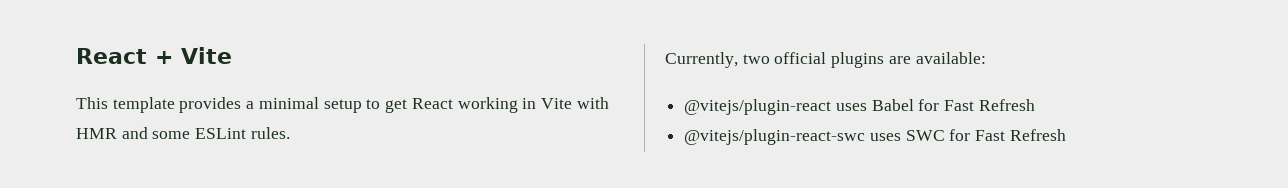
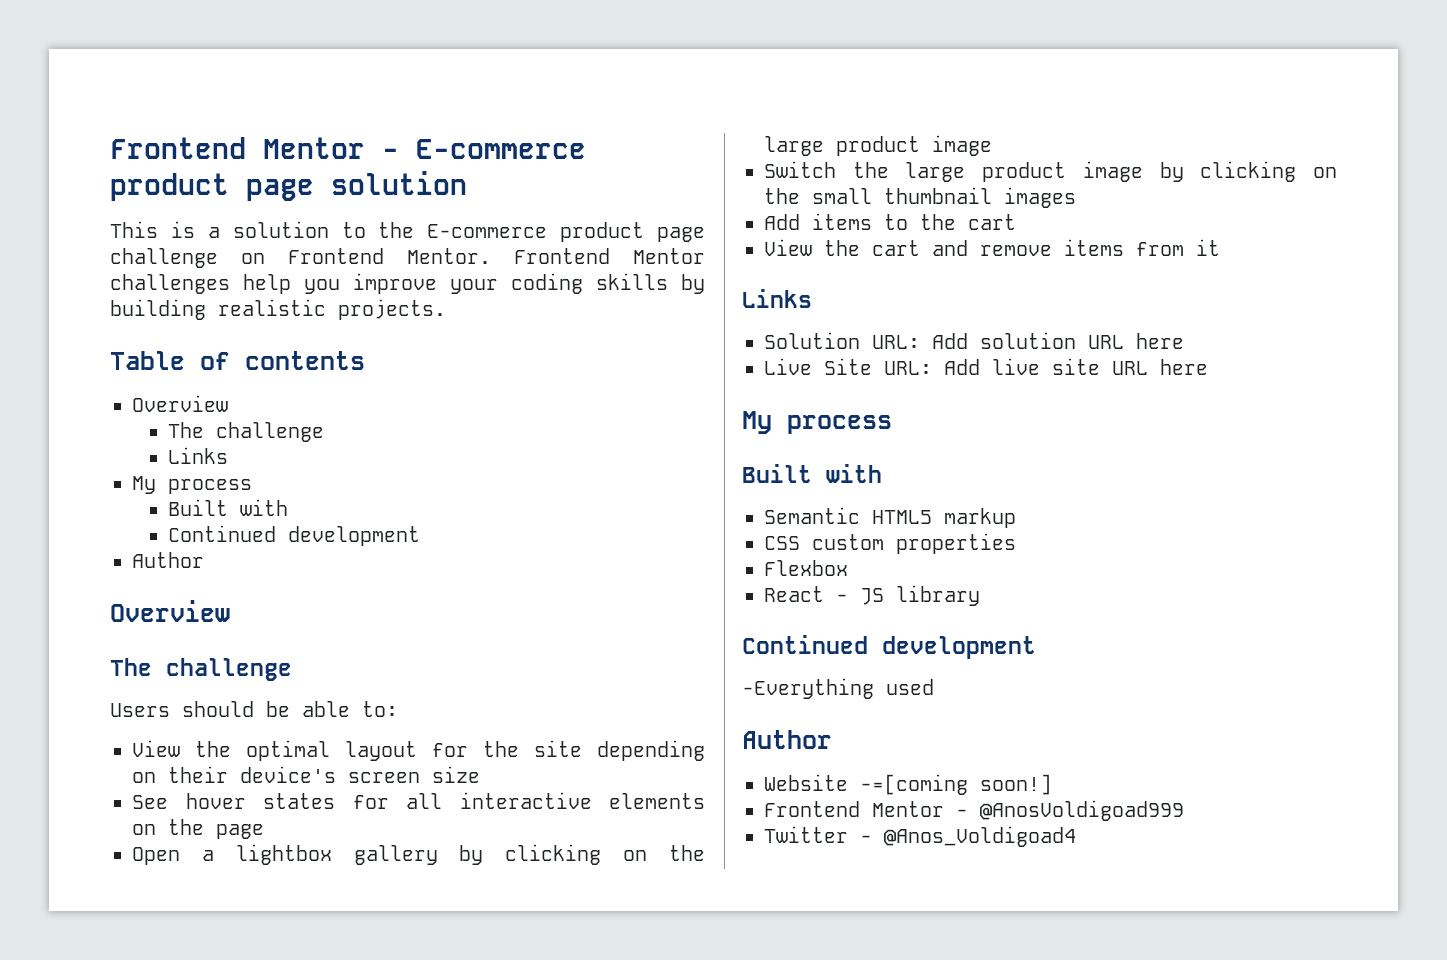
- React + Vite
- This template provides a minimal setup to get React working in Vite with HMR and some ESLint rules.
- Currently, two official plugins are available:
- @vitejs/plugin-react uses Babel for Fast Refresh
- @vitejs/plugin-react-swc uses SWC for Fast Refresh
+ Frontend Mentor - E-commerce product page solution
+ This is a solution to the E-commerce product page challenge on Frontend Mentor. Frontend Mentor challenges help you improve your coding skills by building realistic projects.
+ Table of contents
+ Overview
+ The challenge
+ Links
+ My process
+ Built with
+ Continued development
+ Author
+ Overview
+ The challenge
+ Users should be able to:
+ View the optimal layout for the site depending on their device's screen size
+ See hover states for all interactive elements on the page
+ Open a lightbox gallery by clicking on the large product image
+ Switch the large product image by clicking on the small thumbnail images
+ Add items to the cart
+ View the cart and remove items from it
+ Links
+ Solution URL: Add solution URL here
+ Live Site URL: Add live site URL here
+ My process
+ Built with
+ Semantic HTML5 markup
+ CSS custom properties
+ Flexbox
+ React - JS library
+ Continued development
+ -Everything used
+ Author
+ Website -=[coming soon!]
+ Frontend Mentor - @AnosVoldigoad999
+ Twitter - @Anos_Voldigoad4

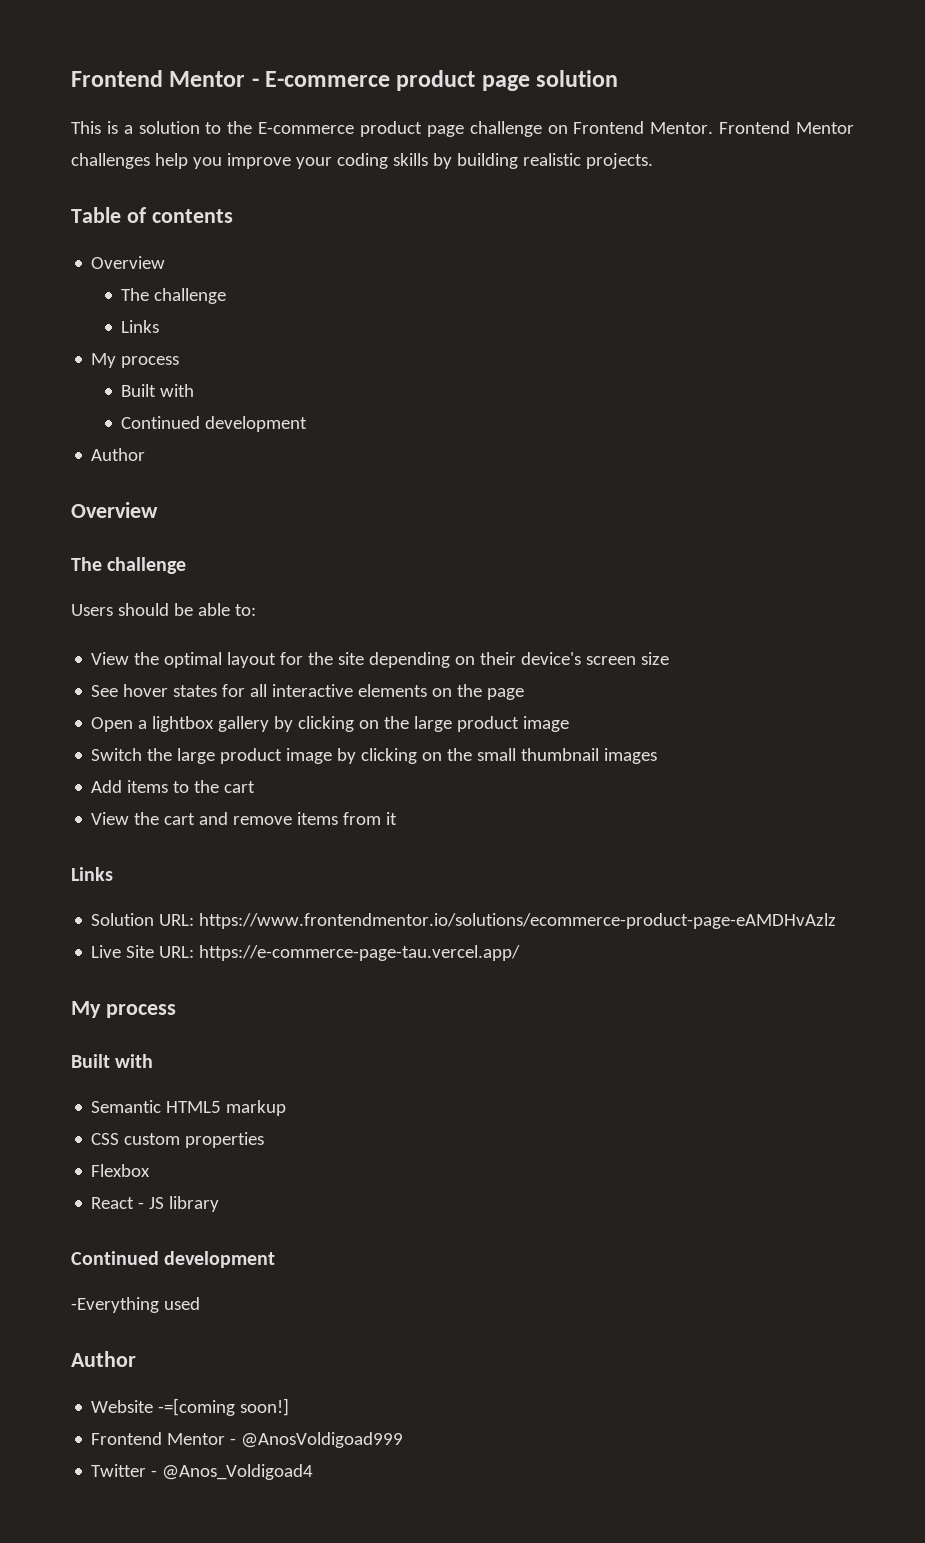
- Solution URL: Add solution URL here
+ Solution URL: https://www.frontendmentor.io/solutions/ecommerce-product-page-eAMDHvAzlz
- Live Site URL: Add live site URL here
+ Live Site URL: https://e-commerce-page-tau.vercel.app/

